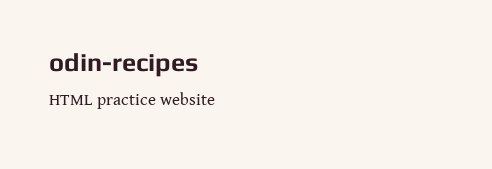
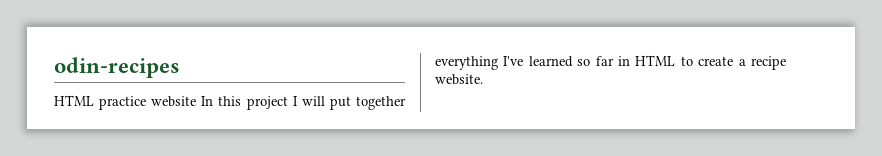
- HTML practice website
+ HTML practice website In this project I will put together everything I've learned so far in HTML to create a recipe website.

